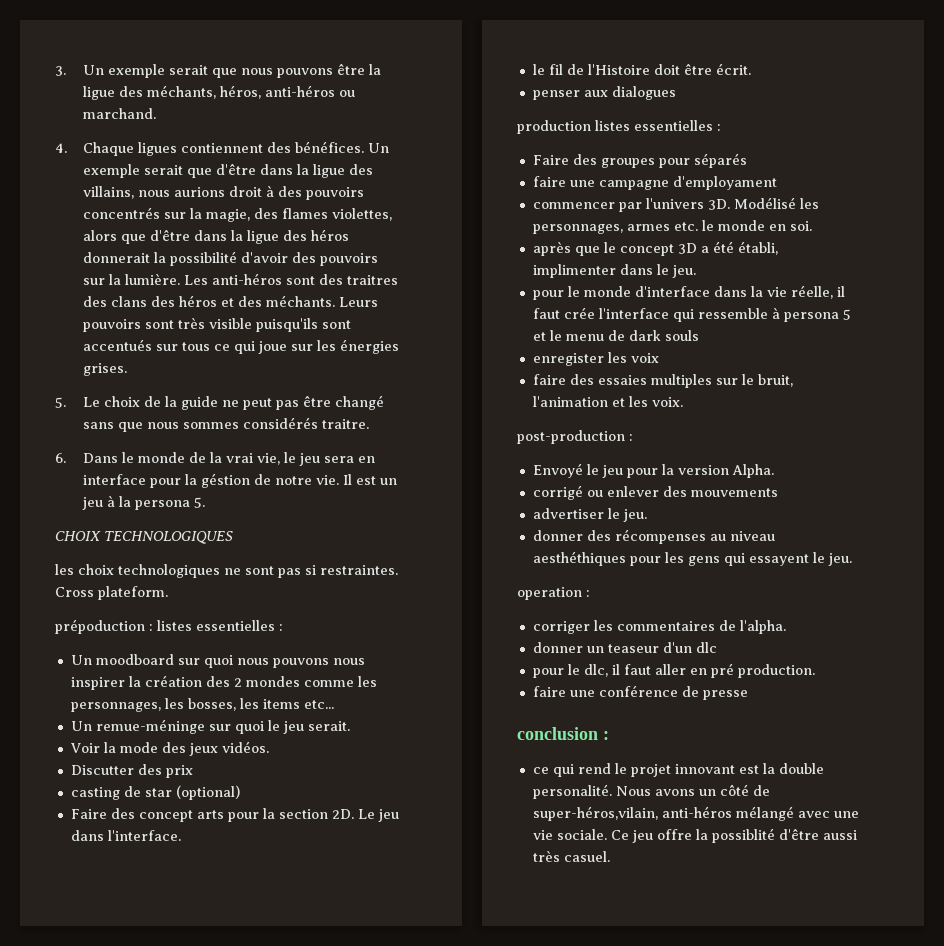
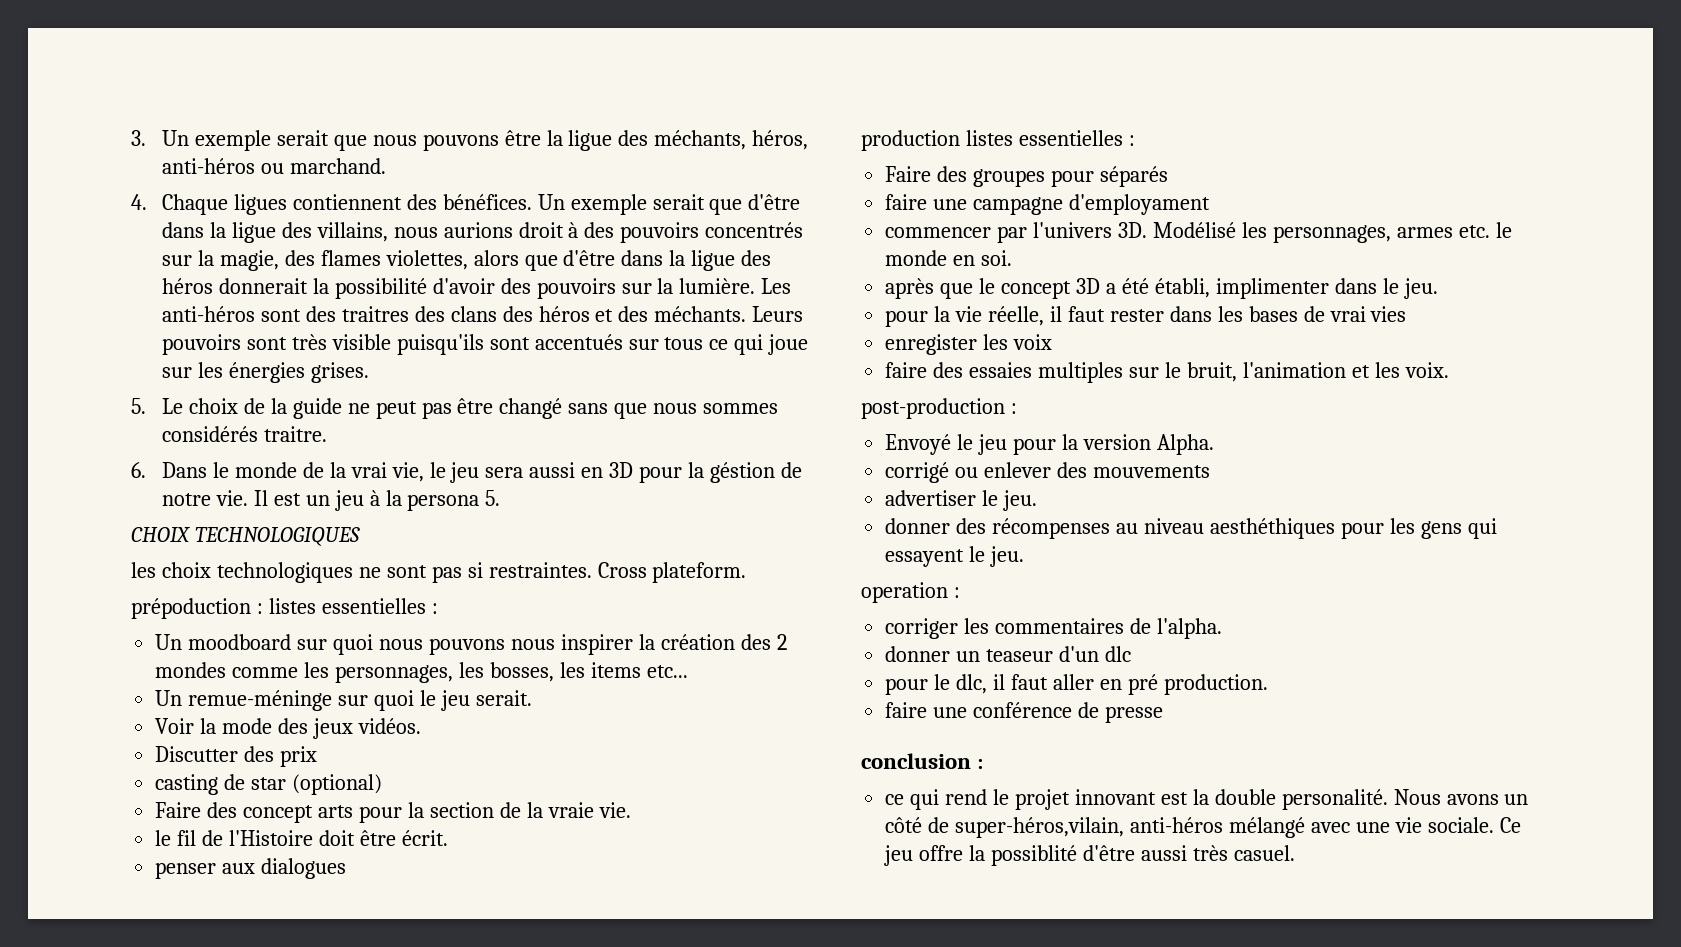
- 6. Dans le monde de la vrai vie, le jeu sera en interface pour la géstion de notre vie.
+ 6. Dans le monde de la vrai vie, le jeu sera aussi en 3D pour la géstion de notre vie.
- Faire des concept arts pour la section 2D. Le jeu dans l'interface.
+ Faire des concept arts pour la section de la vraie vie.
- pour le monde d'interface dans la vie réelle, il faut crée l'interface qui ressemble à persona 5 et le menu de dark souls
+ pour la vie réelle, il faut rester dans les bases de vrai vies

